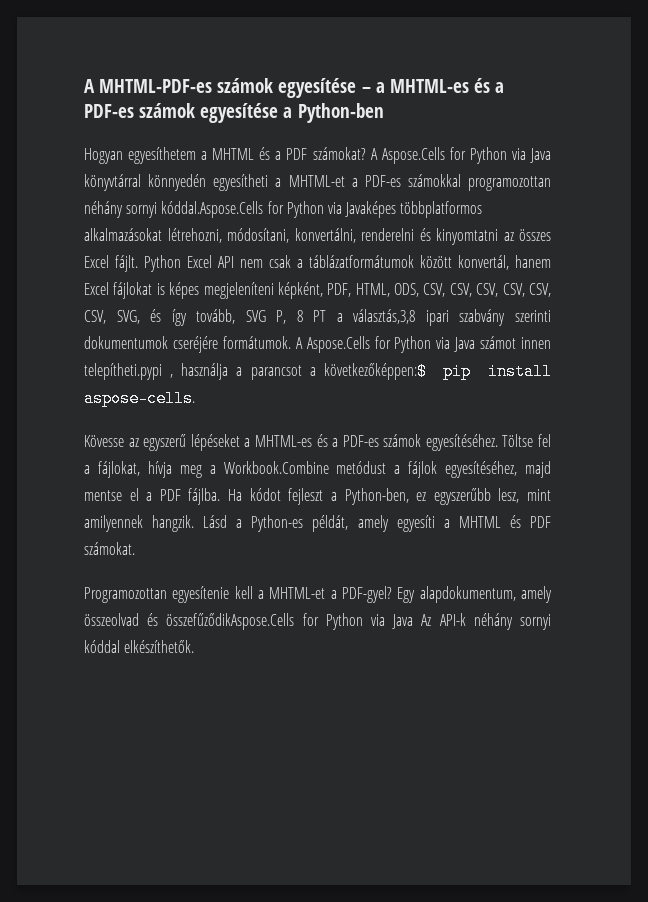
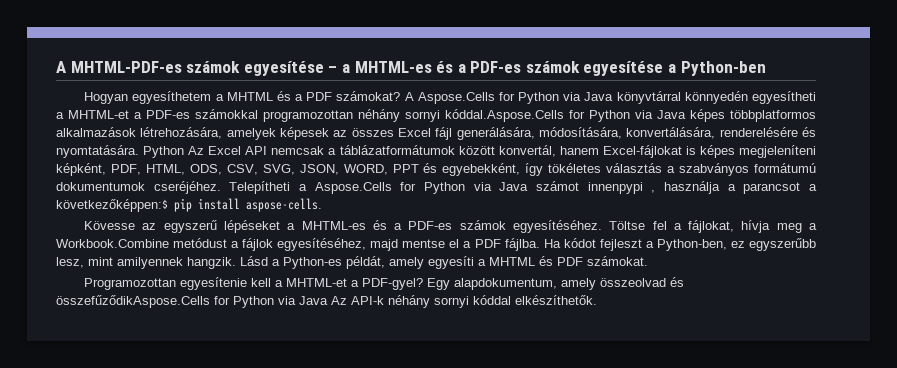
- A Aspose.Cells for Python via Java könyvtárral könnyedén egyesítheti a MHTML-et a PDF-es számokkal programozottan néhány sornyi kóddal.Aspose.Cells for Python via Javaképes többplatformos alkalmazásokat létrehozni, módosítani, konvertálni, renderelni és kinyomtatni az összes Excel fájlt. Python Excel API nem csak a táblázatformátumok között konvertál, hanem Excel fájlokat is képes megjeleníteni képként, PDF, HTML, ODS, CSV, CSV, CSV, CSV, CSV, CSV, SVG, és így tovább, SVG P, 8 PT a választás,3,8 ipari szabvány szerinti dokumentumok cseréjére formátumok. A Aspose.Cells for Python via Java számot innen telepítheti.pypi , használja a parancsot a következőképpen:$ pip install aspose-cells.
+ A Aspose.Cells for Python via Java könyvtárral könnyedén egyesítheti a MHTML-et a PDF-es számokkal programozottan néhány sornyi kóddal.Aspose.Cells for Python via Java képes többplatformos alkalmazások létrehozására, amelyek képesek az összes Excel fájl generálására, módosítására, konvertálására, renderelésére és nyomtatására. Python Az Excel API nemcsak a táblázatformátumok között konvertál, hanem Excel-fájlokat is képes megjeleníteni képként, PDF, HTML, ODS, CSV, SVG, JSON, WORD, PPT és egyebekként, így tökéletes választás a szabványos formátumú dokumentumok cseréjéhez. Telepítheti a Aspose.Cells for Python via Java számot innenpypi , használja a parancsot a következőképpen:$ pip install aspose-cells.

